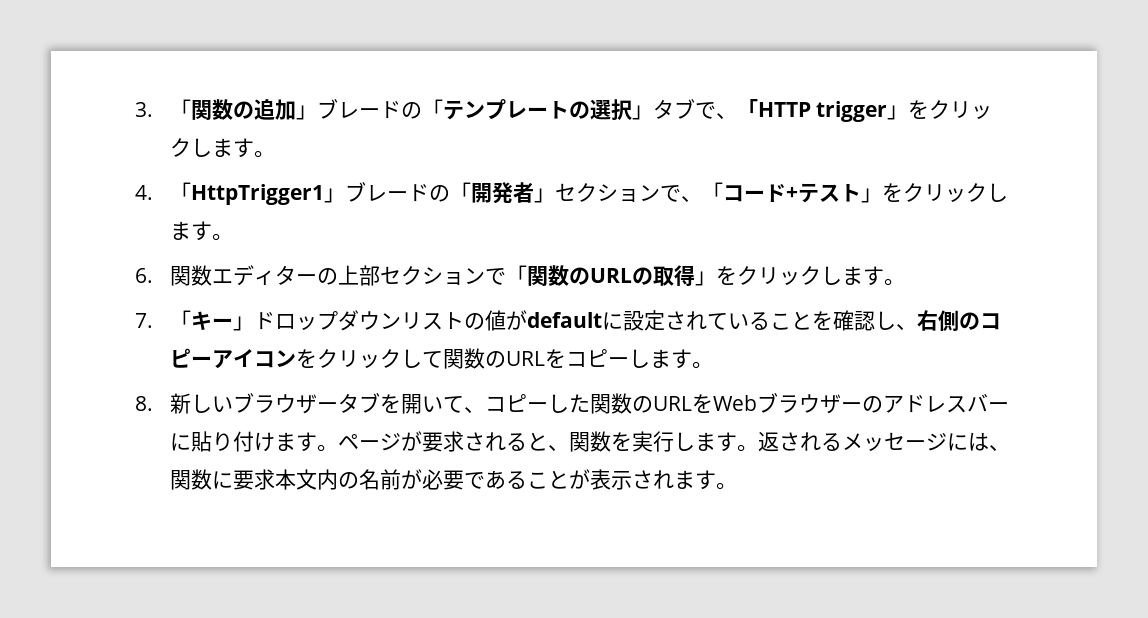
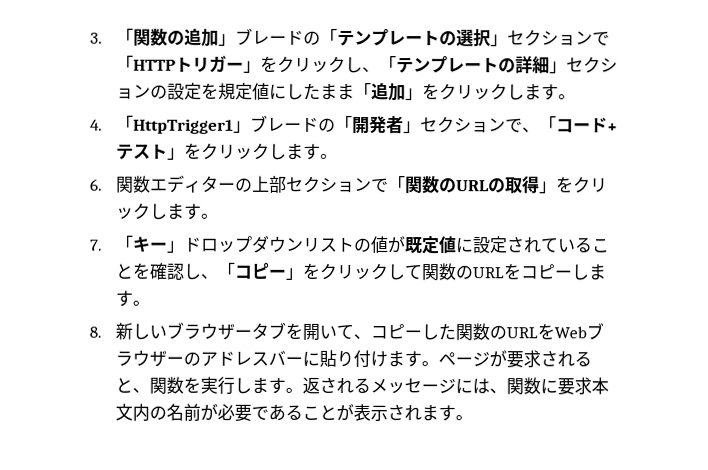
- 3.「関数の追加」ブレードの「テンプレートの選択」タブで、「HTTP trigger」をクリックします。
+ 3.「関数の追加」ブレードの「テンプレートの選択」セクションで「HTTPトリガー」をクリックし、「テンプレートの詳細」セクションの設定を規定値にしたまま「追加」をクリックします。
- 7.「キー」ドロップダウンリストの値がdefaultに設定されていることを確認し、右側のコピーアイコンをクリックして関数のURLをコピーします。
+ 7.「キー」ドロップダウンリストの値が既定値に設定されていることを確認し、「コピー」をクリックして関数のURLをコピーします。

